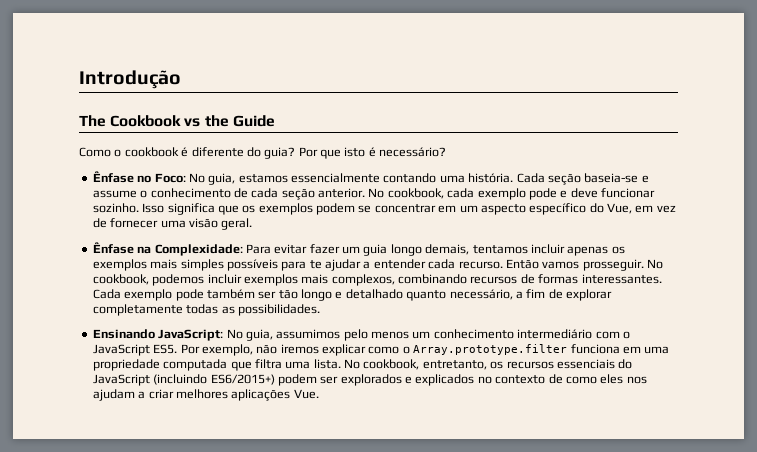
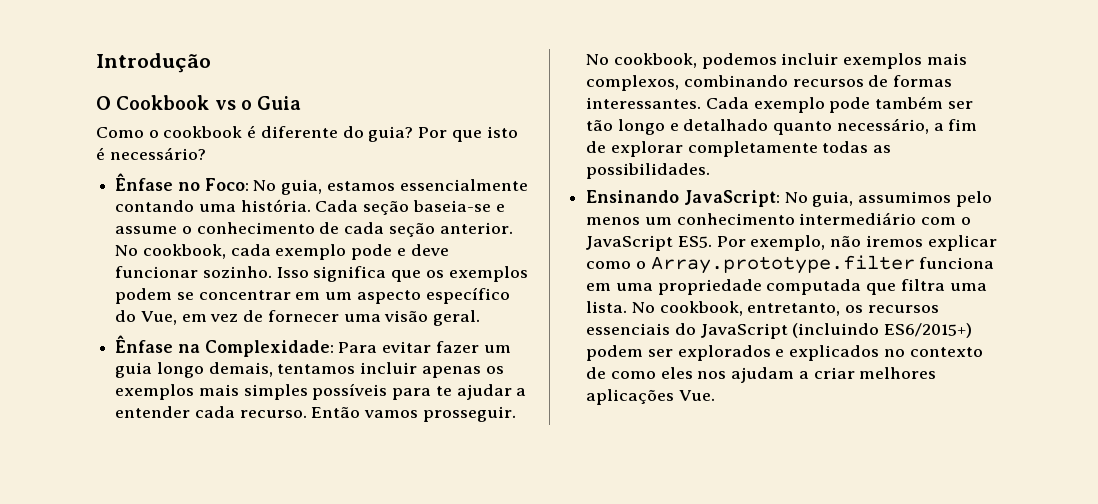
- The Cookbook vs the Guide
+ O Cookbook vs o Guia

